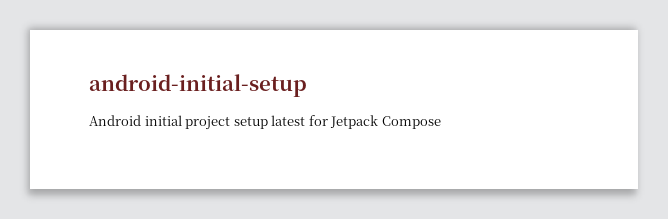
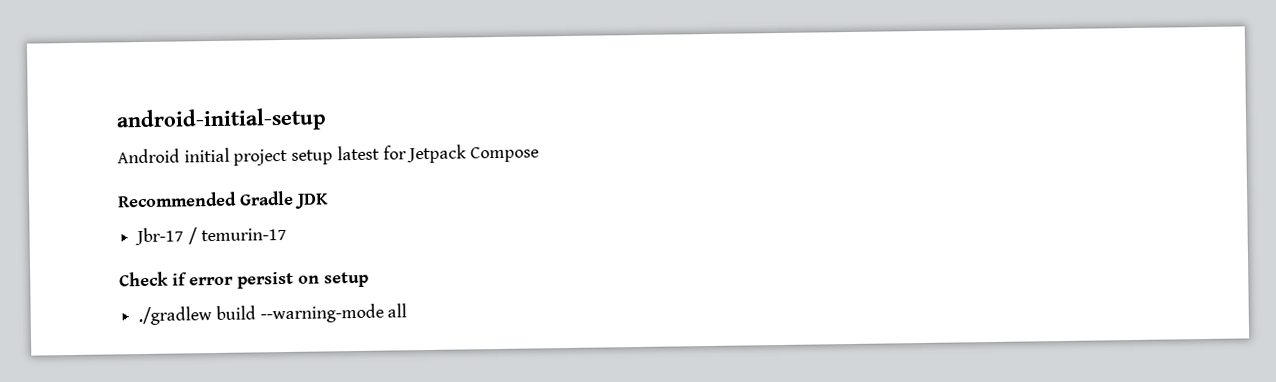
+ Recommended Gradle JDK
+ Jbr-17 / temurin-17
+ Check if error persist on setup
+ ./gradlew build --warning-mode all

